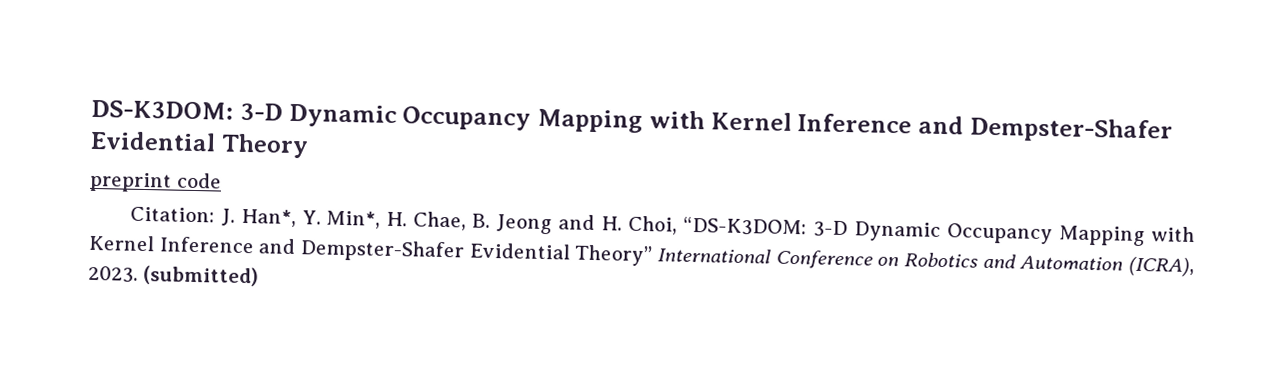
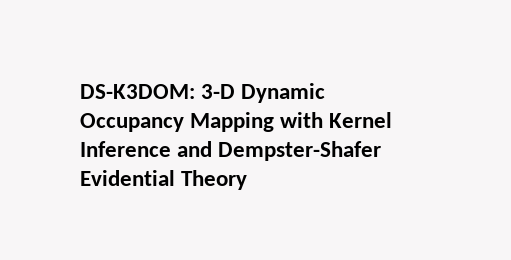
- preprint code
- Citation: J. Han*, Y. Min*, H. Chae, B. Jeong and H. Choi, “DS-K3DOM: 3-D Dynamic Occupancy Mapping with Kernel Inference and Dempster-Shafer Evidential Theory” International Conference on Robotics and Automation (ICRA), 2023. (submitted)

